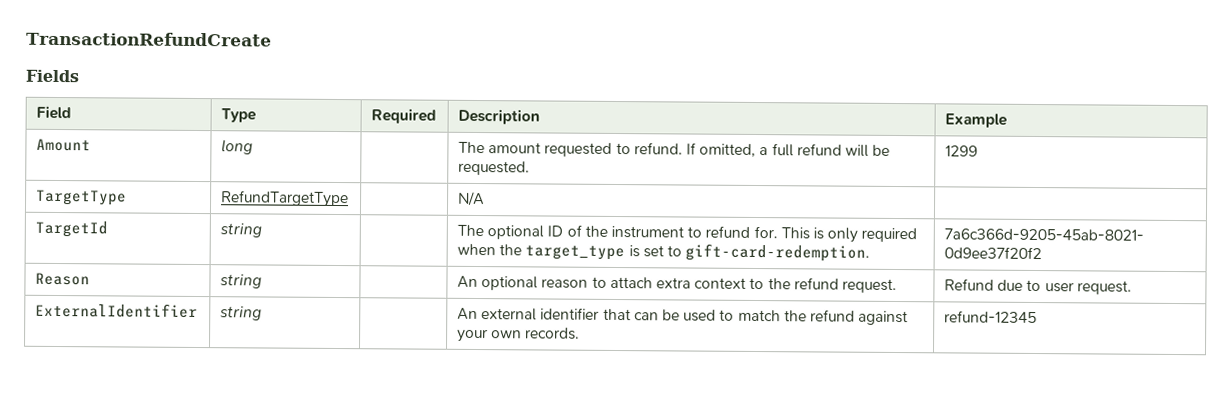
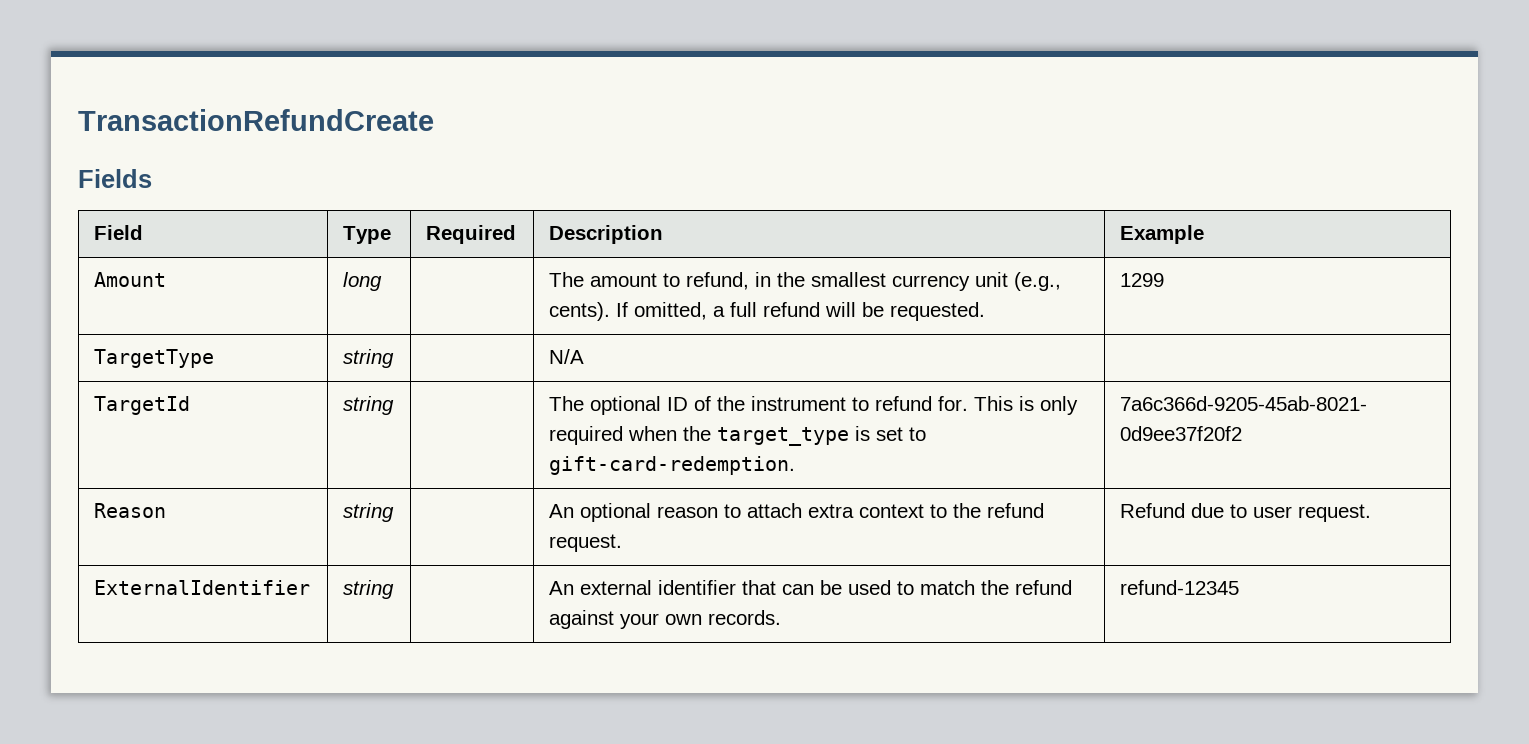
- Amount | long | | The amount requested to refund. If omitted, a full refund will be requested. | 1299
+ Amount | long | | The amount to refund, in the smallest currency unit (e.g., cents). If omitted, a full refund will be requested. | 1299
- TargetType | RefundTargetType | | N/A |
+ TargetType | string | | N/A |

